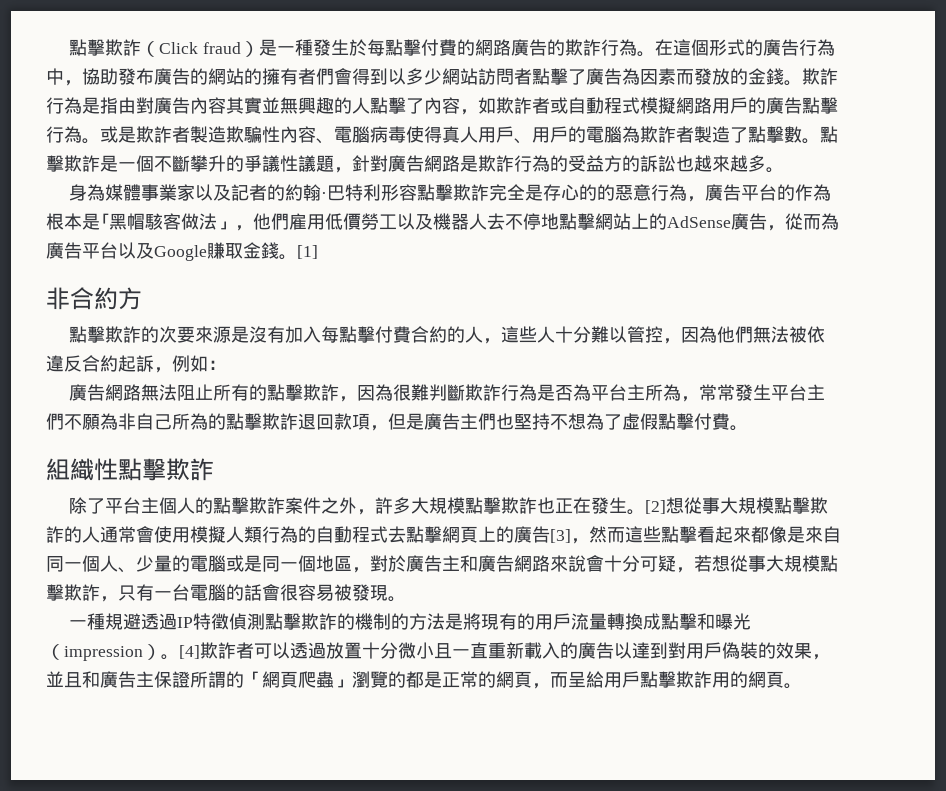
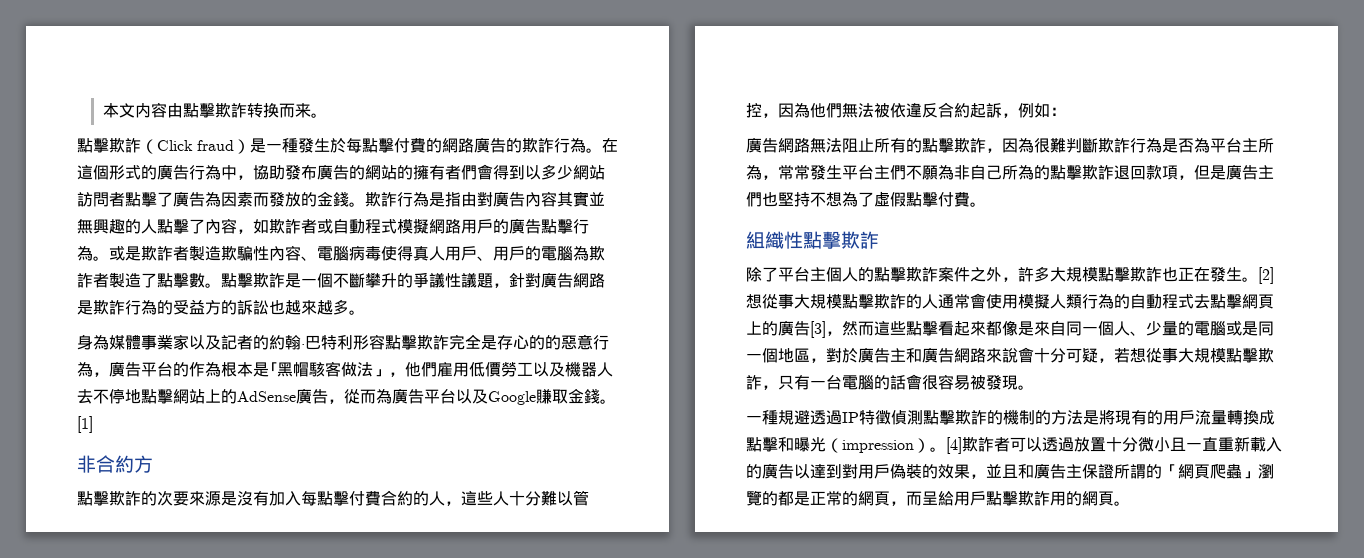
+ 本文内容由點擊欺詐转换而来。

